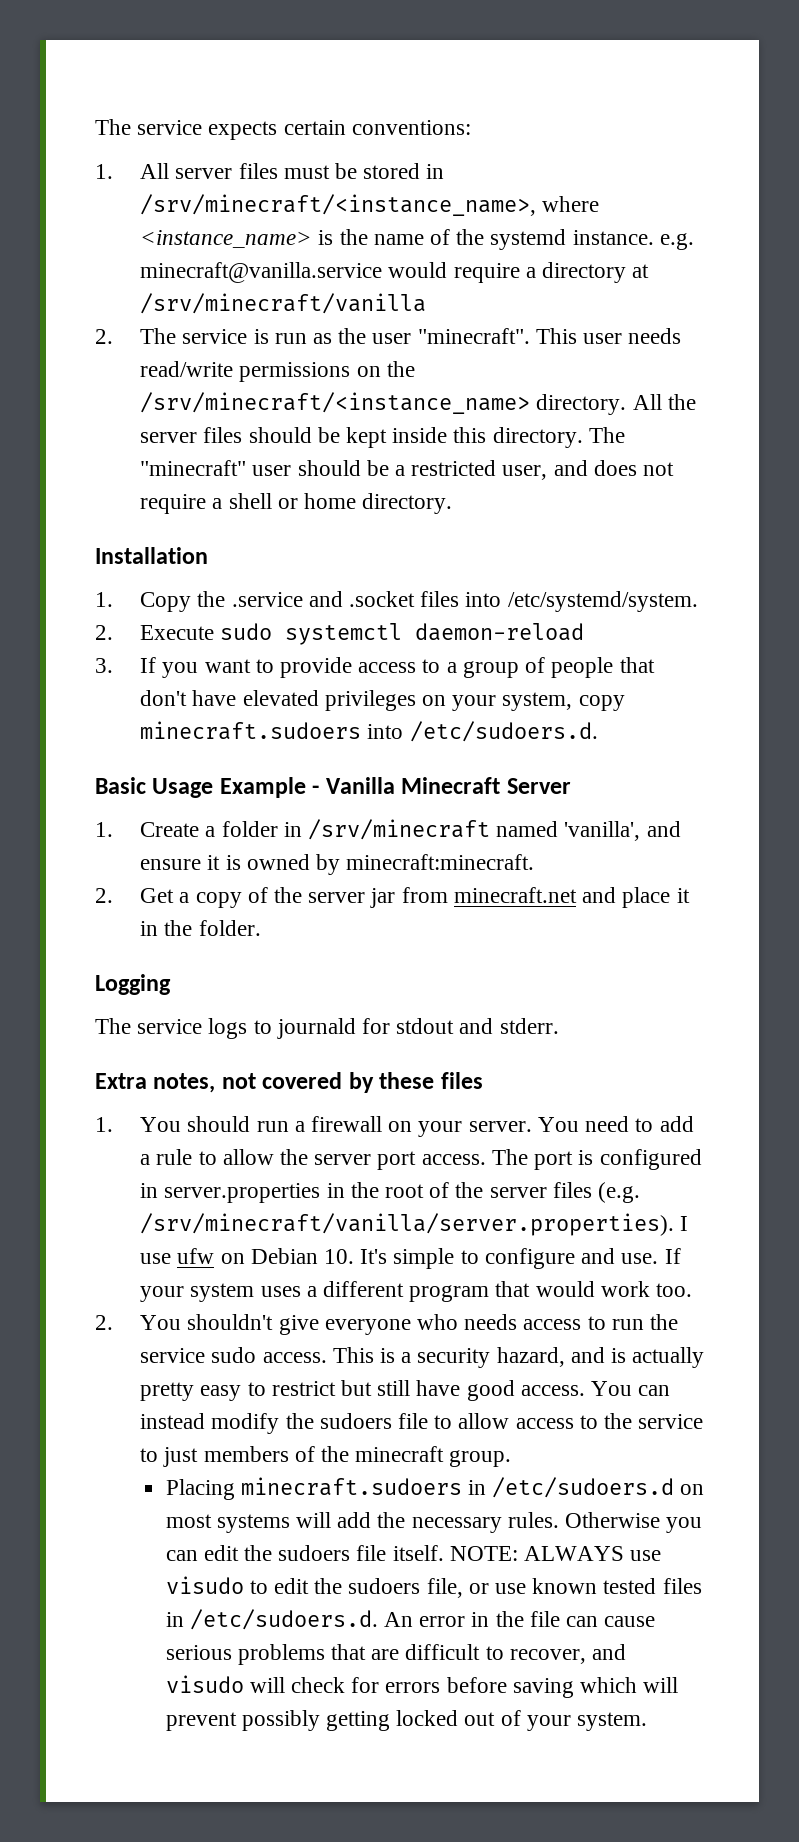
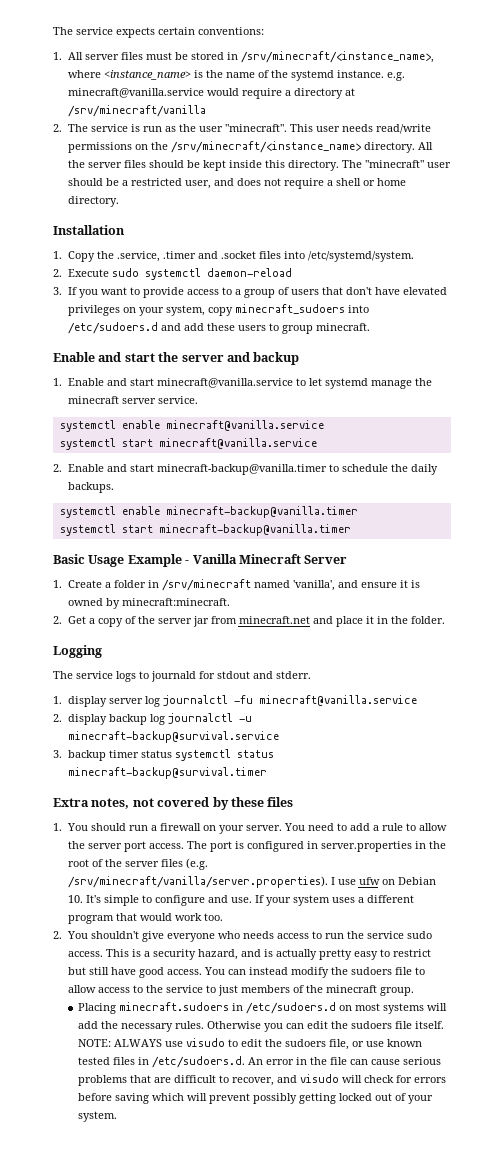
- 1. Copy the .service and .socket files into /etc/systemd/system.
+ 1. Copy the .service, .timer and .socket files into /etc/systemd/system.
- 3. If you want to provide access to a group of people that don't have elevated privileges on your system, copy minecraft.sudoers into /etc/sudoers.d.
+ 3. If you want to provide access to a group of users that don't have elevated privileges on your system, copy minecraft_sudoers into /etc/sudoers.d and add these users to group minecraft.
+ Enable and start the server and backup
+ 1. Enable and start minecraft@vanilla.service to let systemd manage the minecraft server service.
+ systemctl enable minecraft@vanilla.service
+ systemctl start minecraft@vanilla.service
+ 2. Enable and start minecraft-backup@vanilla.timer to schedule the daily backups.
+ systemctl enable minecraft-backup@vanilla.timer
+ systemctl start minecraft-backup@vanilla.timer
+ 1. display server log journalctl -fu minecraft@vanilla.service
+ 2. display backup log journalctl -u minecraft-backup@survival.service
+ 3. backup timer status systemctl status minecraft-backup@survival.timer

